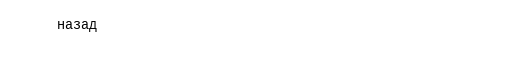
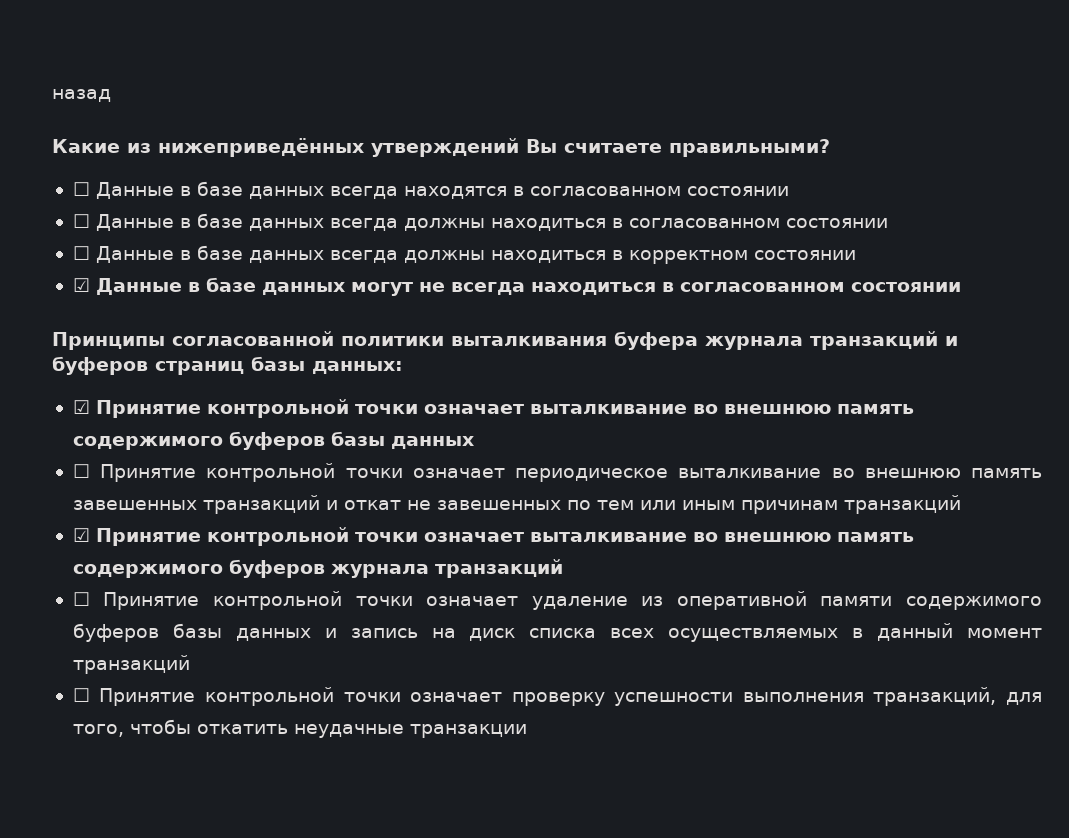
+ Какие из нижеприведённых утверждений Вы считаете правильными?
+ ☐ Данные в базе данных всегда находятся в согласованном состоянии
+ ☐ Данные в базе данных всегда должны находиться в согласованном состоянии
+ ☐ Данные в базе данных всегда должны находиться в корректном состоянии
+ ☑ Данные в базе данных могут не всегда находиться в согласованном состоянии
+ Принципы согласованной политики выталкивания буфера журнала транзакций и буферов страниц базы данных:
+ ☑ Принятие контрольной точки означает выталкивание во внешнюю память содержимого буферов базы данных
+ ☐ Принятие контрольной точки означает периодическое выталкивание во внешнюю память завешенных транзакций и откат не завешенных по тем или иным причинам транзакций
+ ☑ Принятие контрольной точки означает выталкивание во внешнюю память содержимого буферов журнала транзакций
+ ☐ Принятие контрольной точки означает удаление из оперативной памяти содержимого буферов базы данных и запись на диск списка всех осуществляемых в данный момент транзакций
+ ☐ Принятие контрольной точки означает проверку успешности выполнения транзакций, для того, чтобы откатить неудачные транзакции

